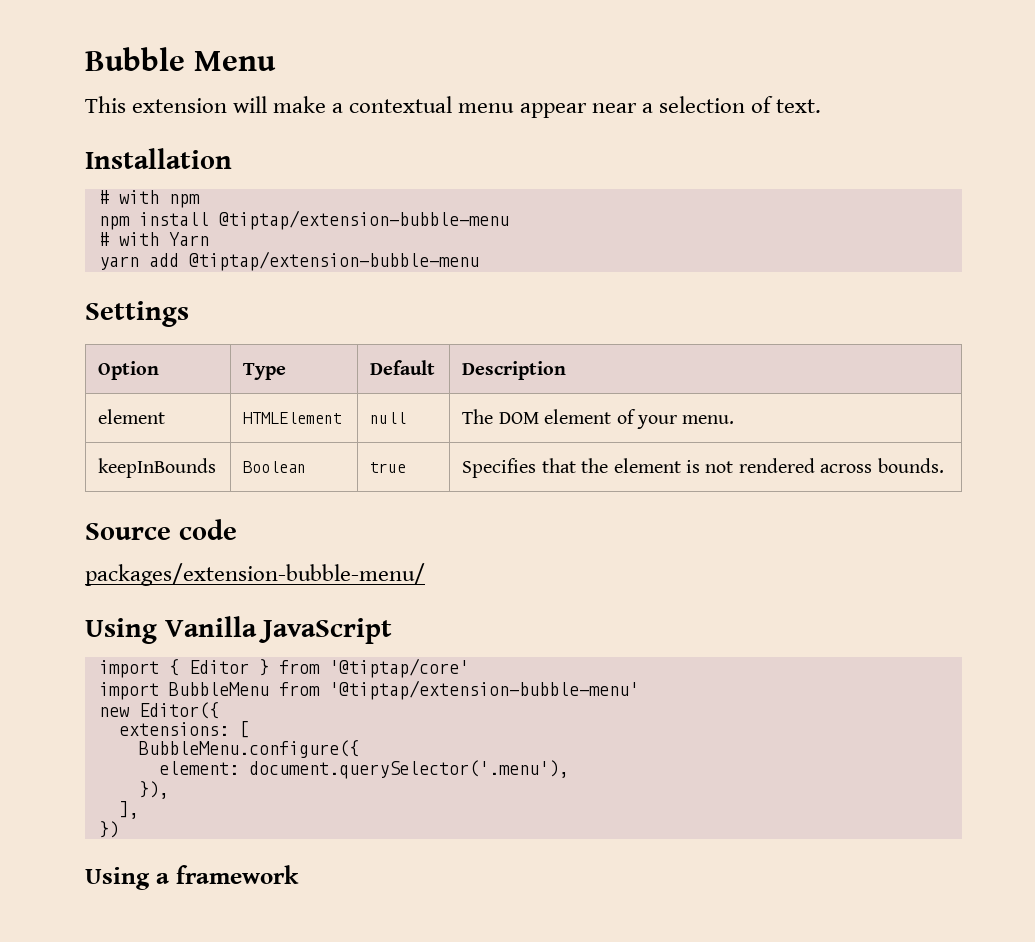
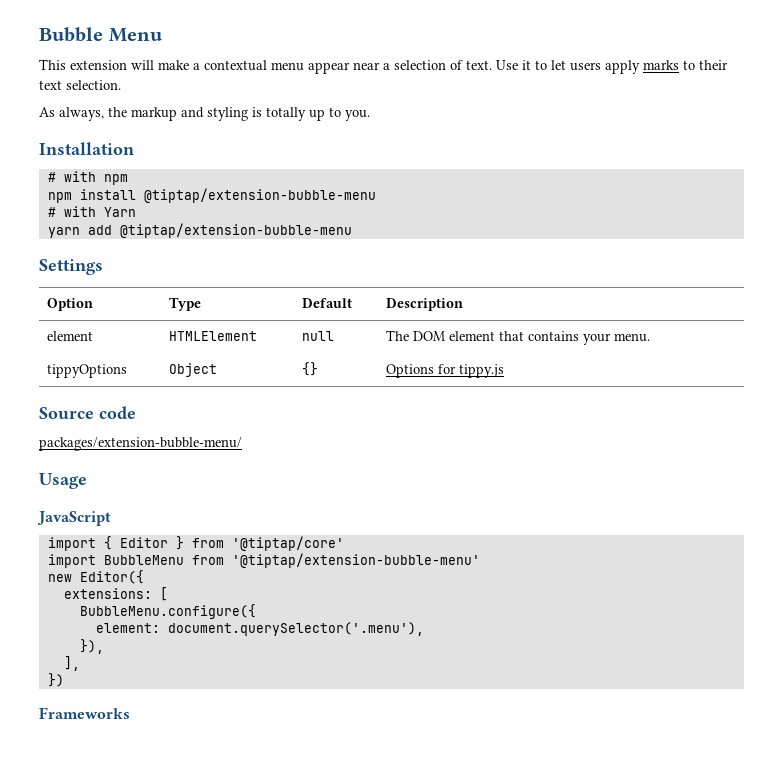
+ Use it to let users apply marks to their text selection.
+ As always, the markup and styling is totally up to you.
- element | HTMLElement | null | The DOM element of your menu.
+ element | HTMLElement | null | The DOM element that contains your menu.
- keepInBounds | Boolean | true | Specifies that the element is not rendered across bounds.
+ tippyOptions | Object | {} | Options for tippy.js
- Using Vanilla JavaScript
+ Usage
+ JavaScript
- Using a framework
+ Frameworks

